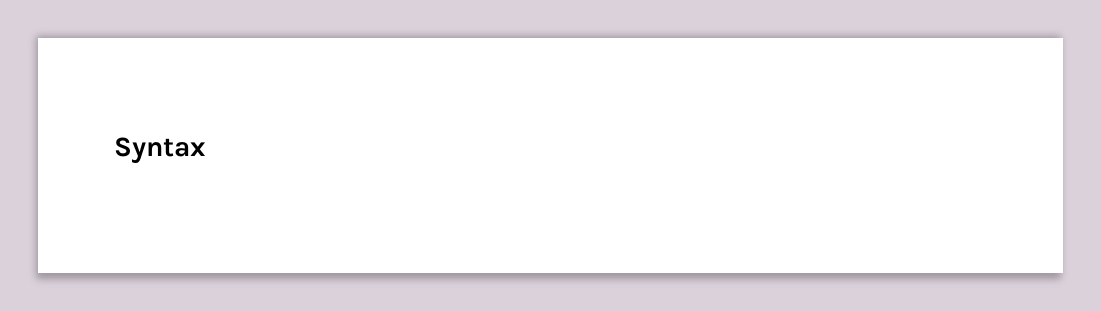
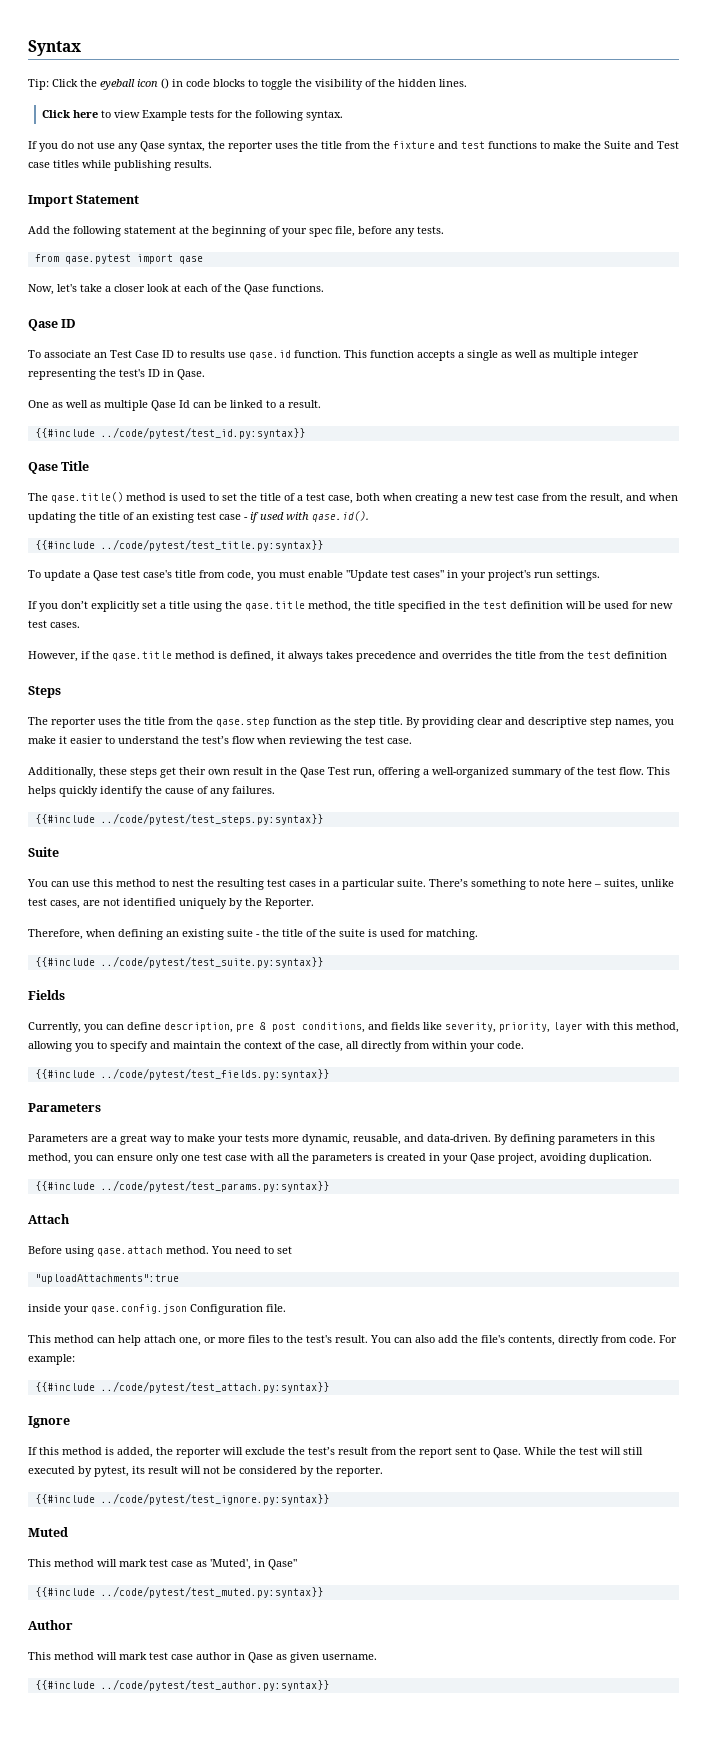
+ Tip: Click the eyeball icon () in code blocks to toggle the visibility of the hidden lines.
+ Click here to view Example tests for the following syntax.
+ If you do not use any Qase syntax, the reporter uses the title from the fixture and test functions to make the Suite and Test case titles while publishing results.
+ Import Statement
+ Add the following statement at the beginning of your spec file, before any tests.
+ from qase.pytest import qase
+ Now, let's take a closer look at each of the Qase functions.
+ Qase ID
+ To associate an Test Case ID to results use qase.id function. This function accepts a single as well as multiple integer representing the test's ID in Qase.
+ One as well as multiple Qase Id can be linked to a result.
+ {{#include ../code/pytest/test_id.py:syntax}}
+ Qase Title
+ The qase.title() method is used to set the title of a test case, both when creating a new test case from the result, and when updating the title of an existing test case - if used with qase.id().
+ {{#include ../code/pytest/test_title.py:syntax}}
+ To update a Qase test case's title from code, you must enable "Update test cases" in your project's run settings.
+ If you don’t explicitly set a title using the qase.title method, the title specified in the test definition will be used for new test cases.
+ However, if the qase.title method is defined, it always takes precedence and overrides the title from the test definition
+ Steps
+ The reporter uses the title from the qase.step function as the step title. By providing clear and descriptive step names, you make it easier to understand the test’s flow when reviewing the test case.
+ Additionally, these steps get their own result in the Qase Test run, offering a well-organized summary of the test flow. This helps quickly identify the cause of any failures.
+ {{#include ../code/pytest/test_steps.py:syntax}}
+ Suite
+ You can use this method to nest the resulting test cases in a particular suite. There’s something to note here – suites, unlike test cases, are not identified uniquely by the Reporter.
+ Therefore, when defining an existing suite - the title of the suite is used for matching.
+ {{#include ../code/pytest/test_suite.py:syntax}}
+ Fields
+ Currently, you can define description, pre & post conditions, and fields like severity, priority, layer with this method, allowing you to specify and maintain the context of the case, all directly from within your code.
+ {{#include ../code/pytest/test_fields.py:syntax}}
+ Parameters
+ Parameters are a great way to make your tests more dynamic, reusable, and data-driven. By defining parameters in this method, you can ensure only one test case with all the parameters is created in your Qase project, avoiding duplication.
+ {{#include ../code/pytest/test_params.py:syntax}}
+ Attach
+ Before using qase.attach method. You need to set
+ "uploadAttachments":true
+ inside your qase.config.json Configuration file.
+ This method can help attach one, or more files to the test's result. You can also add the file's contents, directly from code. For example:
+ {{#include ../code/pytest/test_attach.py:syntax}}
+ Ignore
+ If this method is added, the reporter will exclude the test’s result from the report sent to Qase. While the test will still executed by pytest, its result will not be considered by the reporter.
+ {{#include ../code/pytest/test_ignore.py:syntax}}
+ Muted
+ This method will mark test case as 'Muted', in Qase"
+ {{#include ../code/pytest/test_muted.py:syntax}}
+ Author
+ This method will mark test case author in Qase as given username.
+ {{#include ../code/pytest/test_author.py:syntax}}

